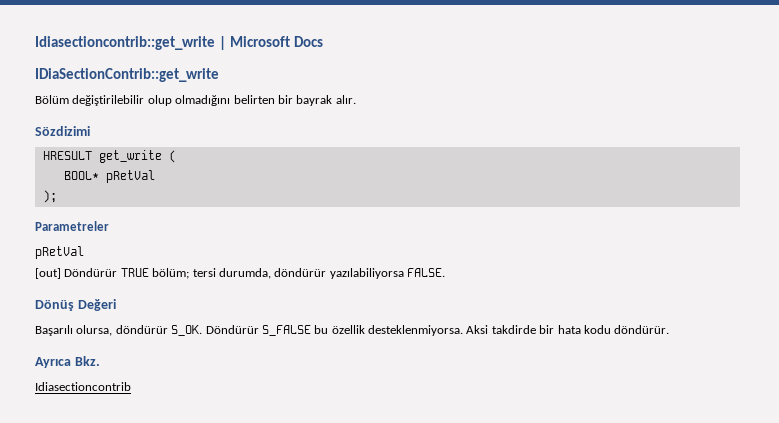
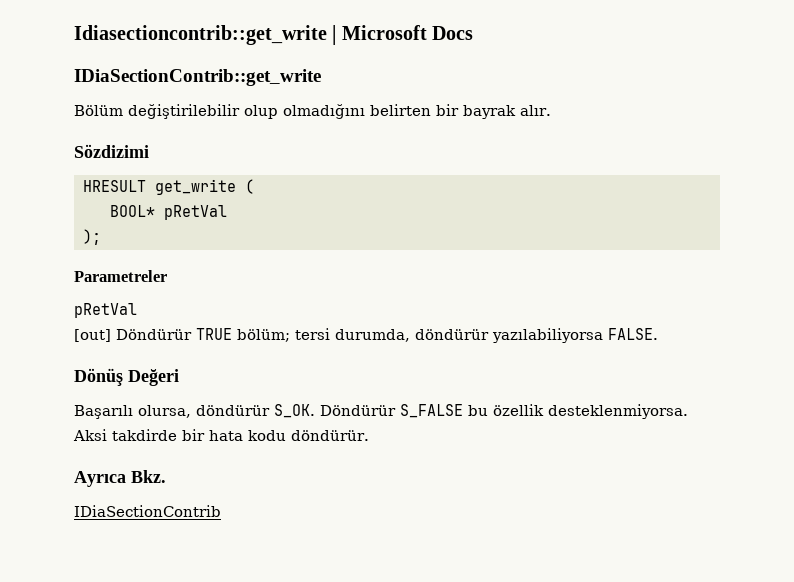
- Idiasectioncontrib
+ IDiaSectionContrib

